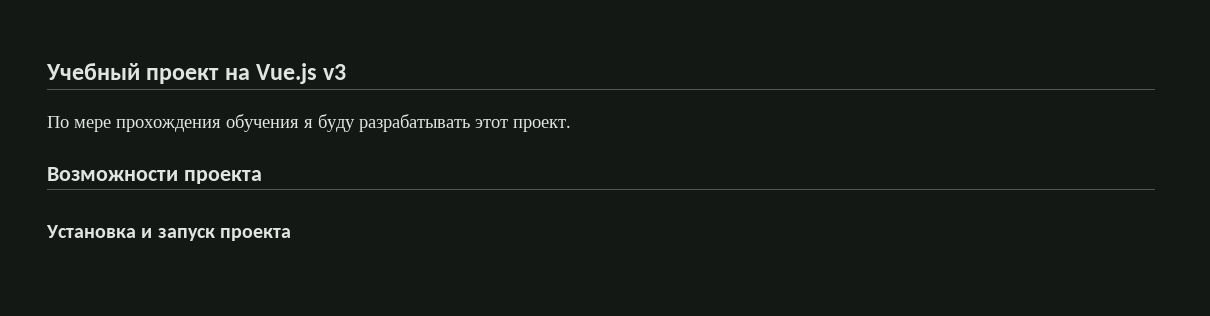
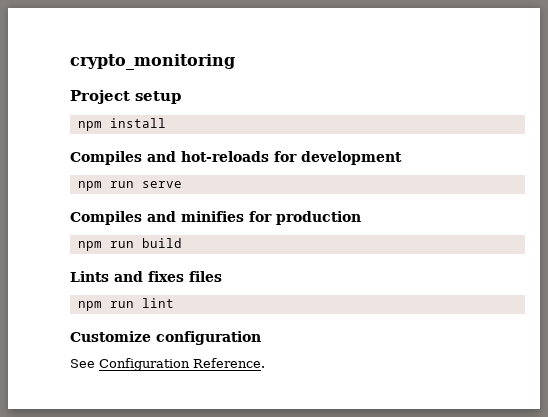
- Учебный проект на Vue.js v3
- По мере прохождения обучения я буду разрабатывать этот проект.
- Возможности проекта
- Установка и запуск проекта
+ crypto_monitoring
+ Project setup
+ npm install
+ Compiles and hot-reloads for development
+ npm run serve
+ Compiles and minifies for production
+ npm run build
+ Lints and fixes files
+ npm run lint
+ Customize configuration
+ See Configuration Reference.

